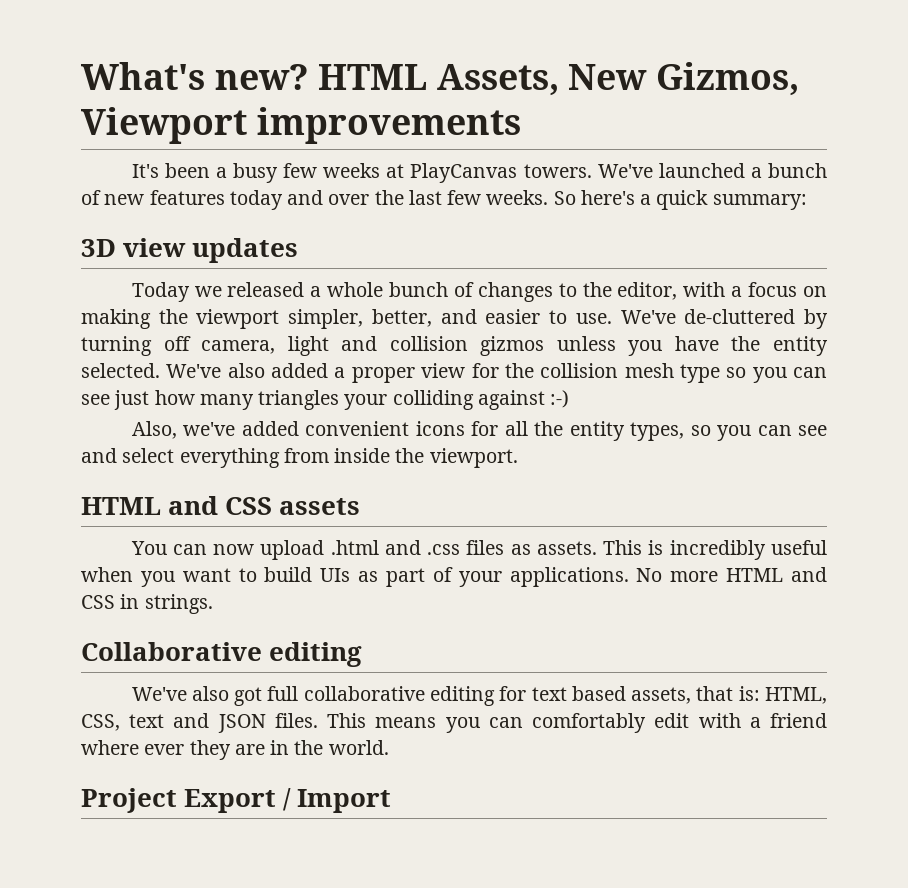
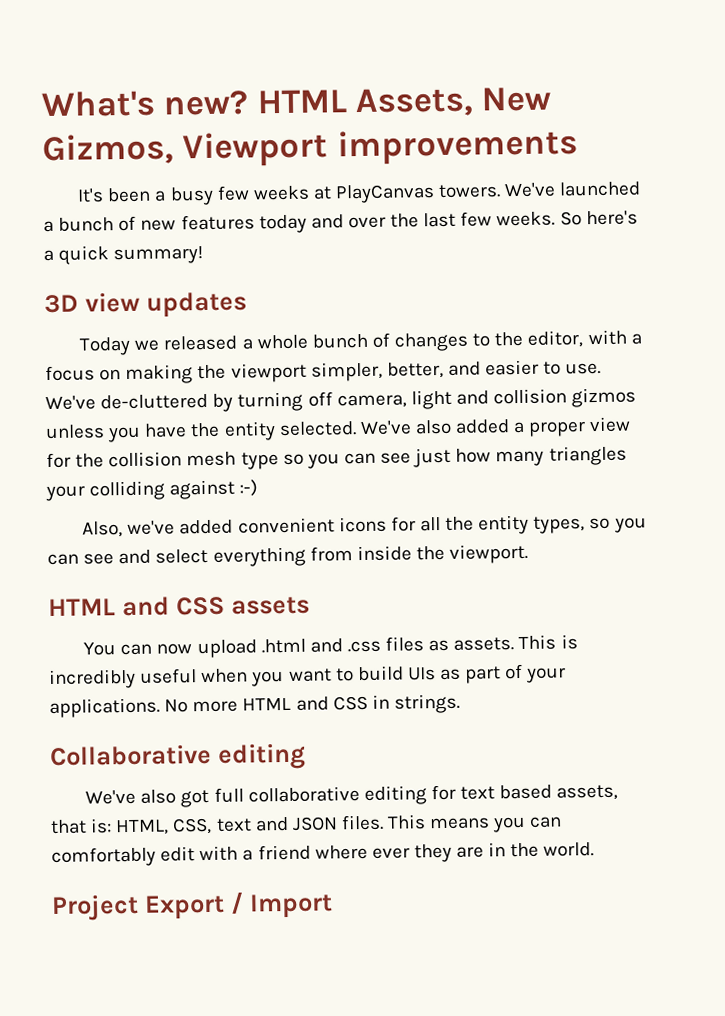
- So here's a quick summary:
+ So here's a quick summary!

